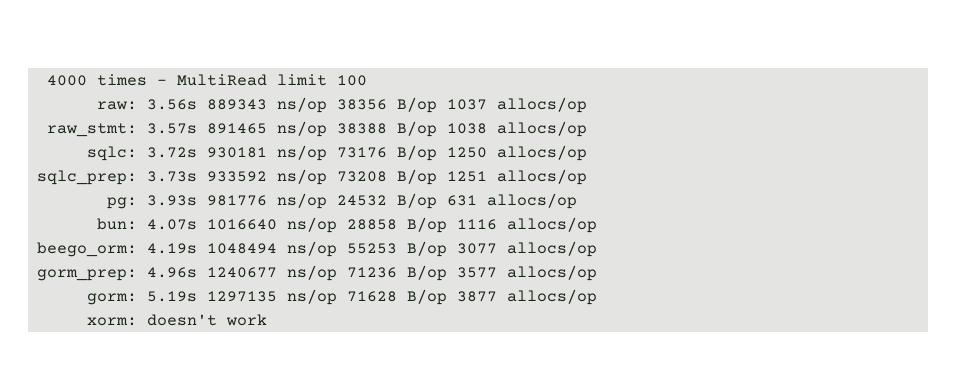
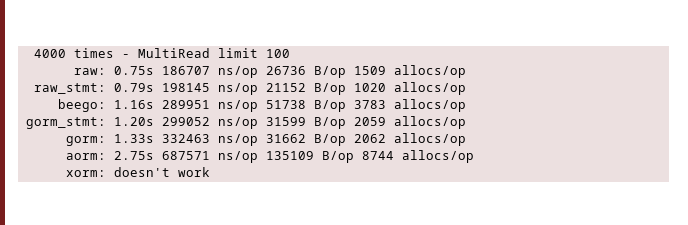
- raw: 3.56s 889343 ns/op 38356 B/op 1037 allocs/op
- raw_stmt: 3.57s 891465 ns/op 38388 B/op 1038 allocs/op
- sqlc: 3.72s 930181 ns/op 73176 B/op 1250 allocs/op
- sqlc_prep: 3.73s 933592 ns/op 73208 B/op 1251 allocs/op
- pg: 3.93s 981776 ns/op 24532 B/op 631 allocs/op
- bun: 4.07s 1016640 ns/op 28858 B/op 1116 allocs/op
- beego_orm: 4.19s 1048494 ns/op 55253 B/op 3077 allocs/op
- gorm_prep: 4.96s 1240677 ns/op 71236 B/op 3577 allocs/op
- gorm: 5.19s 1297135 ns/op 71628 B/op 3877 allocs/op
+ raw: 0.75s 186707 ns/op 26736 B/op 1509 allocs/op
+ raw_stmt: 0.79s 198145 ns/op 21152 B/op 1020 allocs/op
+ beego: 1.16s 289951 ns/op 51738 B/op 3783 allocs/op
+ gorm_stmt: 1.20s 299052 ns/op 31599 B/op 2059 allocs/op
+ gorm: 1.33s 332463 ns/op 31662 B/op 2062 allocs/op
+ aorm: 2.75s 687571 ns/op 135109 B/op 8744 allocs/op

